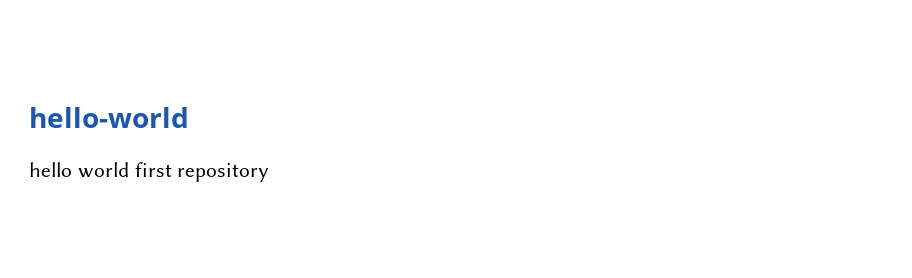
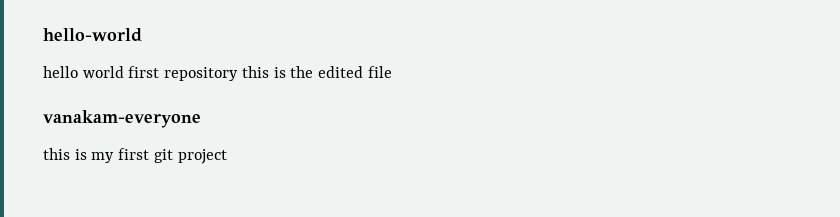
- hello world first repository
+ hello world first repository this is the edited file
+ vanakam-everyone
+ this is my first git project

